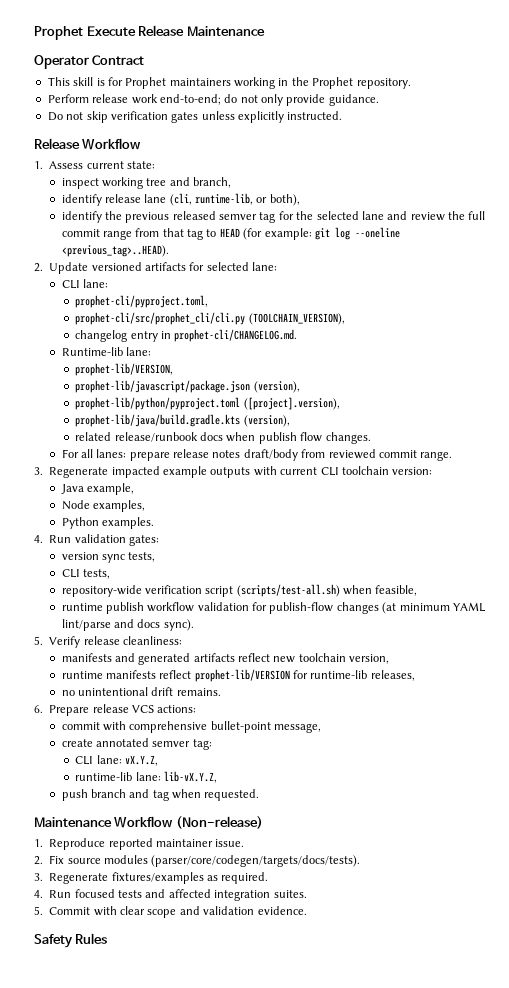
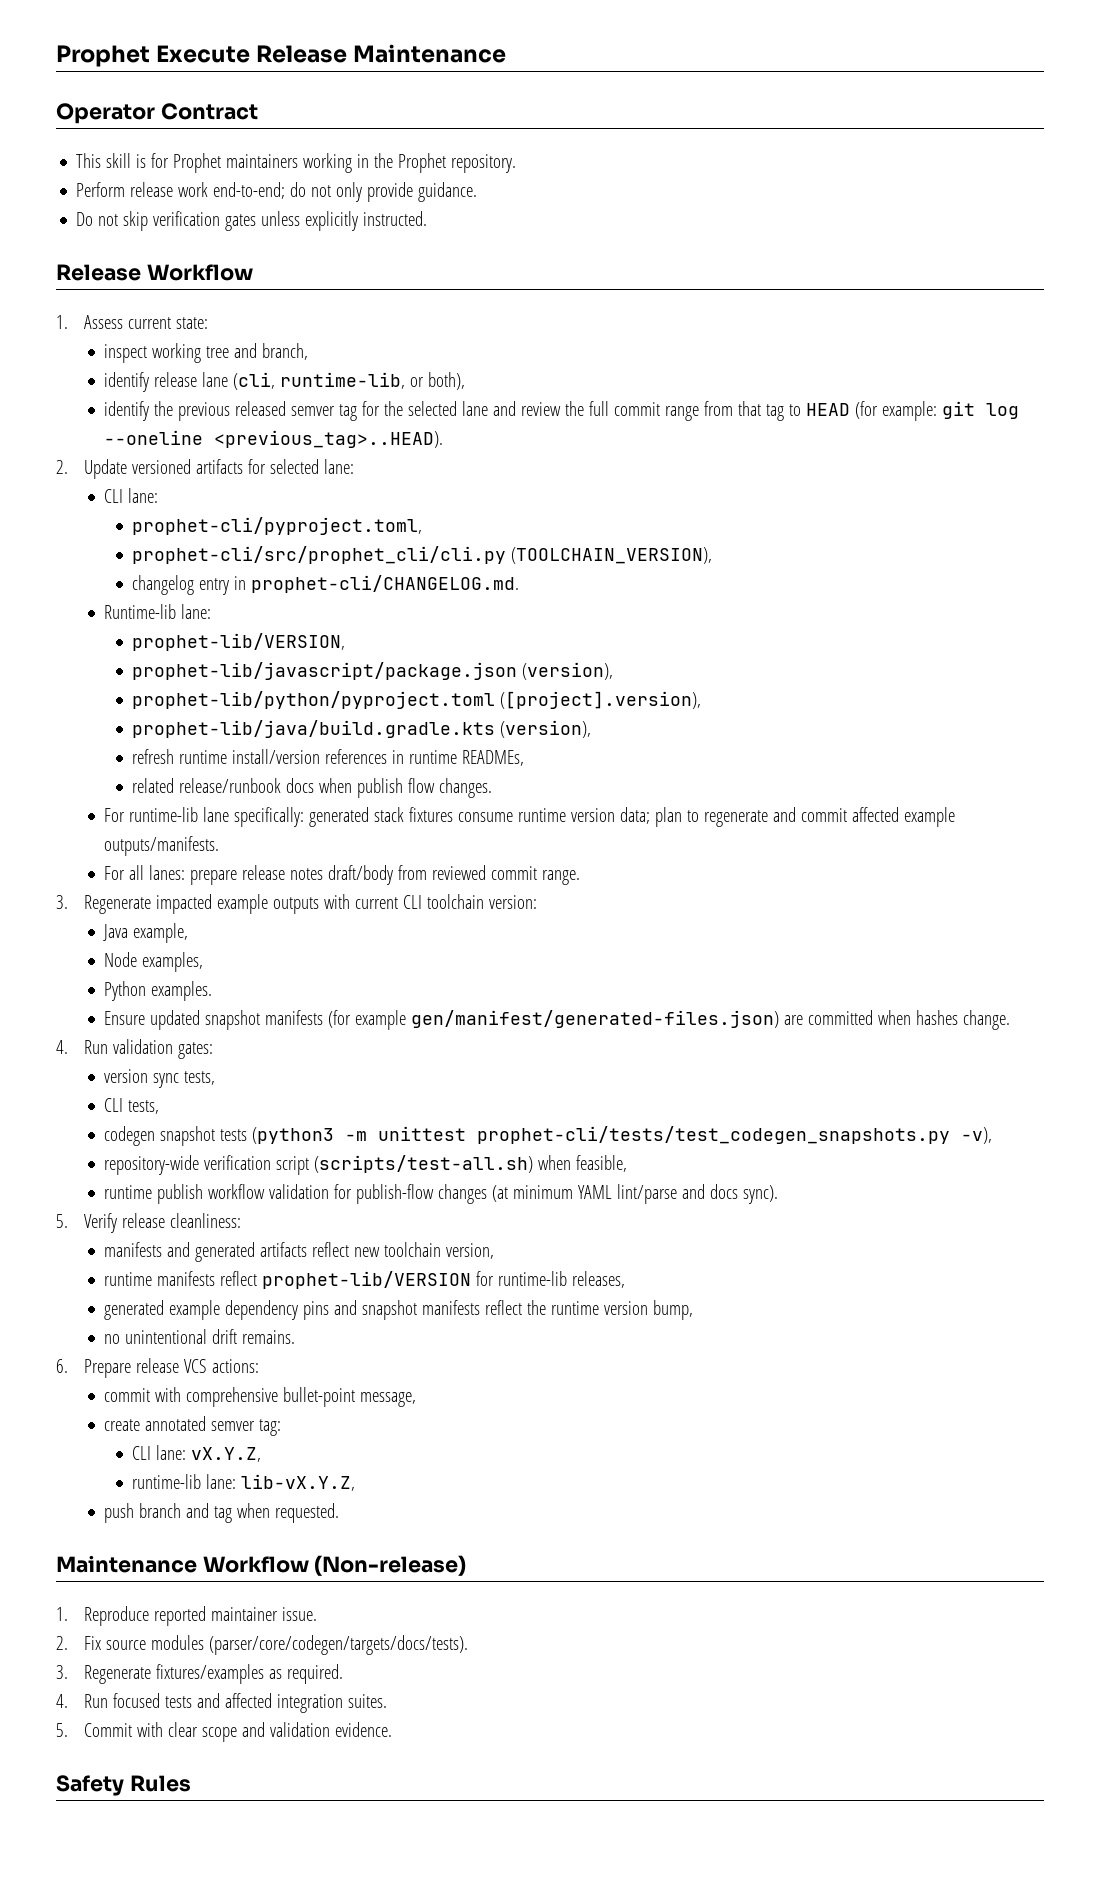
+ refresh runtime install/version references in runtime READMEs,
+ For runtime-lib lane specifically: generated stack fixtures consume runtime version data; plan to regenerate and commit affected example outputs/manifests.
+ Ensure updated snapshot manifests (for example gen/manifest/generated-files.json) are committed when hashes change.
+ codegen snapshot tests (python3 -m unittest prophet-cli/tests/test_codegen_snapshots.py -v),
+ generated example dependency pins and snapshot manifests reflect the runtime version bump,

